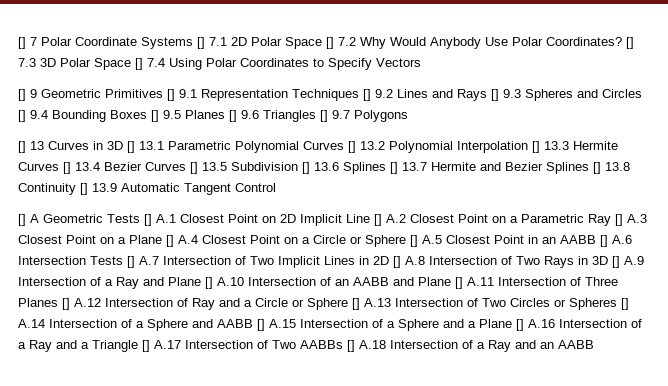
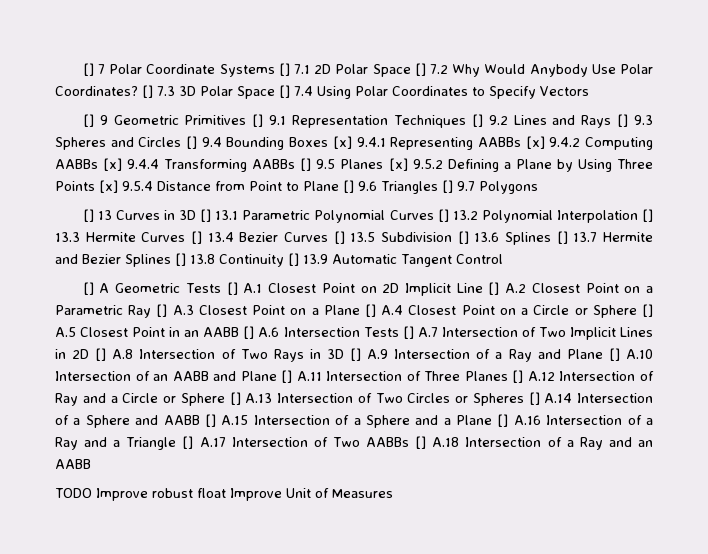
- [] 9 Geometric Primitives [] 9.1 Representation Techniques [] 9.2 Lines and Rays [] 9.3 Spheres and Circles [] 9.4 Bounding Boxes [] 9.5 Planes [] 9.6 Triangles [] 9.7 Polygons
+ [] 9 Geometric Primitives [] 9.1 Representation Techniques [] 9.2 Lines and Rays [] 9.3 Spheres and Circles [] 9.4 Bounding Boxes [x] 9.4.1 Representing AABBs [x] 9.4.2 Computing AABBs [x] 9.4.4 Transforming AABBs [] 9.5 Planes [x] 9.5.2 Defining a Plane by Using Three Points [x] 9.5.4 Distance from Point to Plane [] 9.6 Triangles [] 9.7 Polygons
+ TODO Improve robust float Improve Unit of Measures

